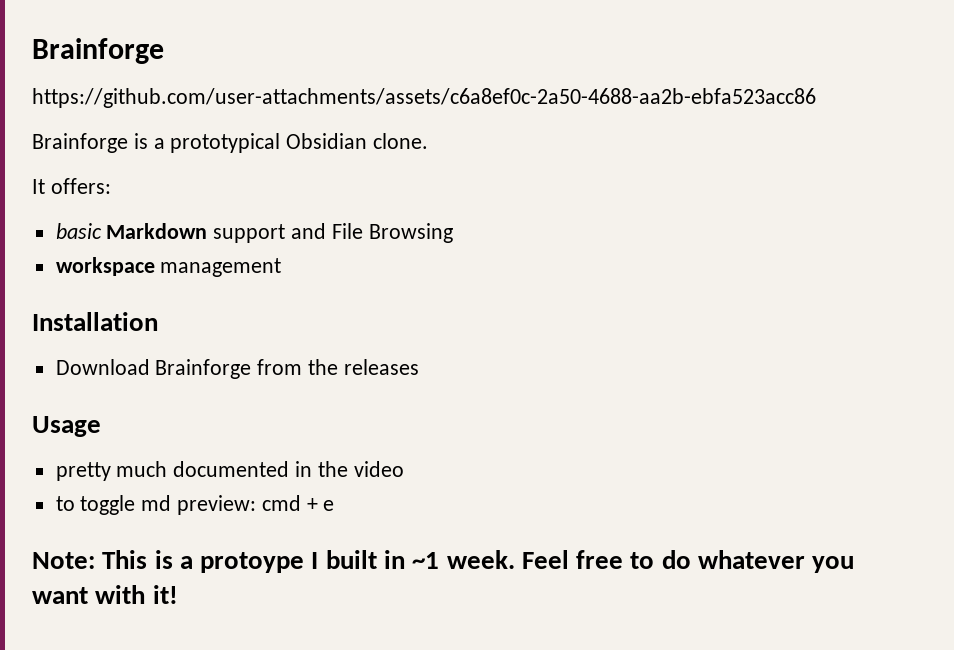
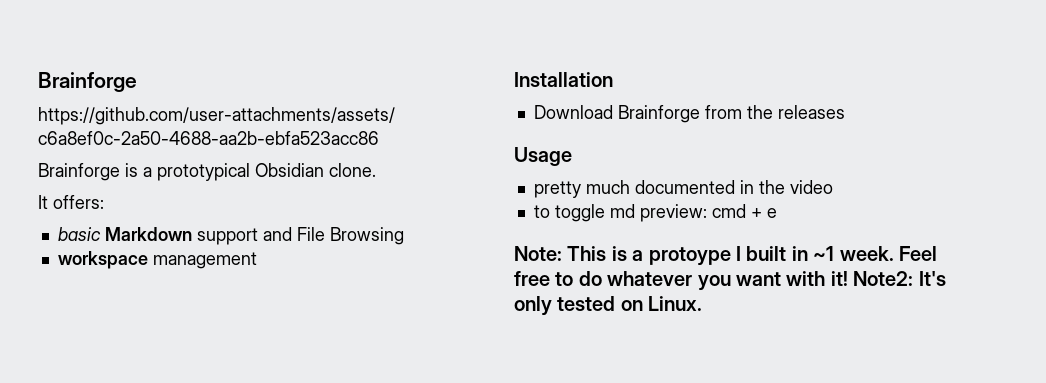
+ Note2: It's only tested on Linux.

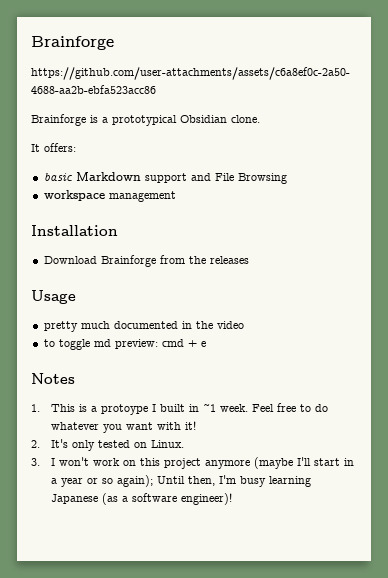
- Note: This is a protoype I built in ~1 week.
+ Notes
+ 1. This is a protoype I built in ~1 week.
- Feel free to do whatever you want with it! Note2: It's only tested on Linux.
+ Feel free to do whatever you want with it!
+ 2. It's only tested on Linux.
+ 3. I won't work on this project anymore (maybe I'll start in a year or so again); Until then, I'm busy learning Japanese (as a software engineer)!

